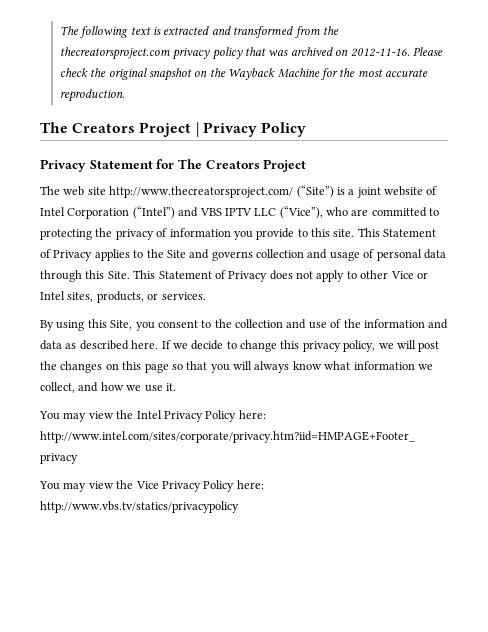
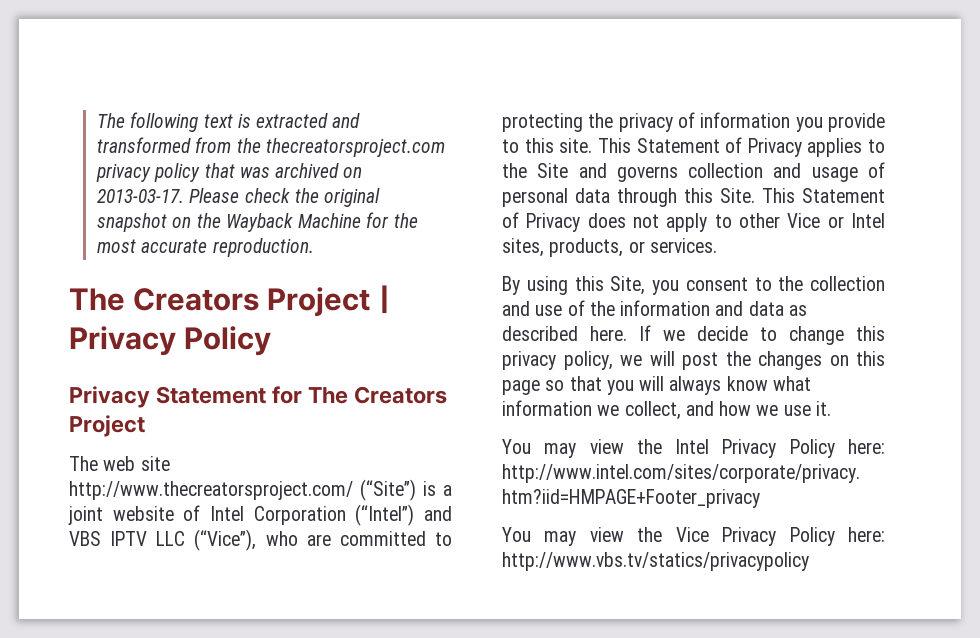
- The following text is extracted and transformed from the thecreatorsproject.com privacy policy that was archived on 2012-11-16.
+ The following text is extracted and transformed from the thecreatorsproject.com privacy policy that was archived on 2013-03-17.

